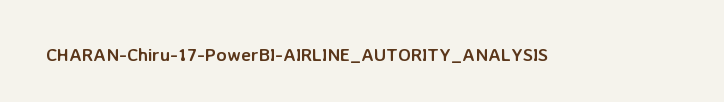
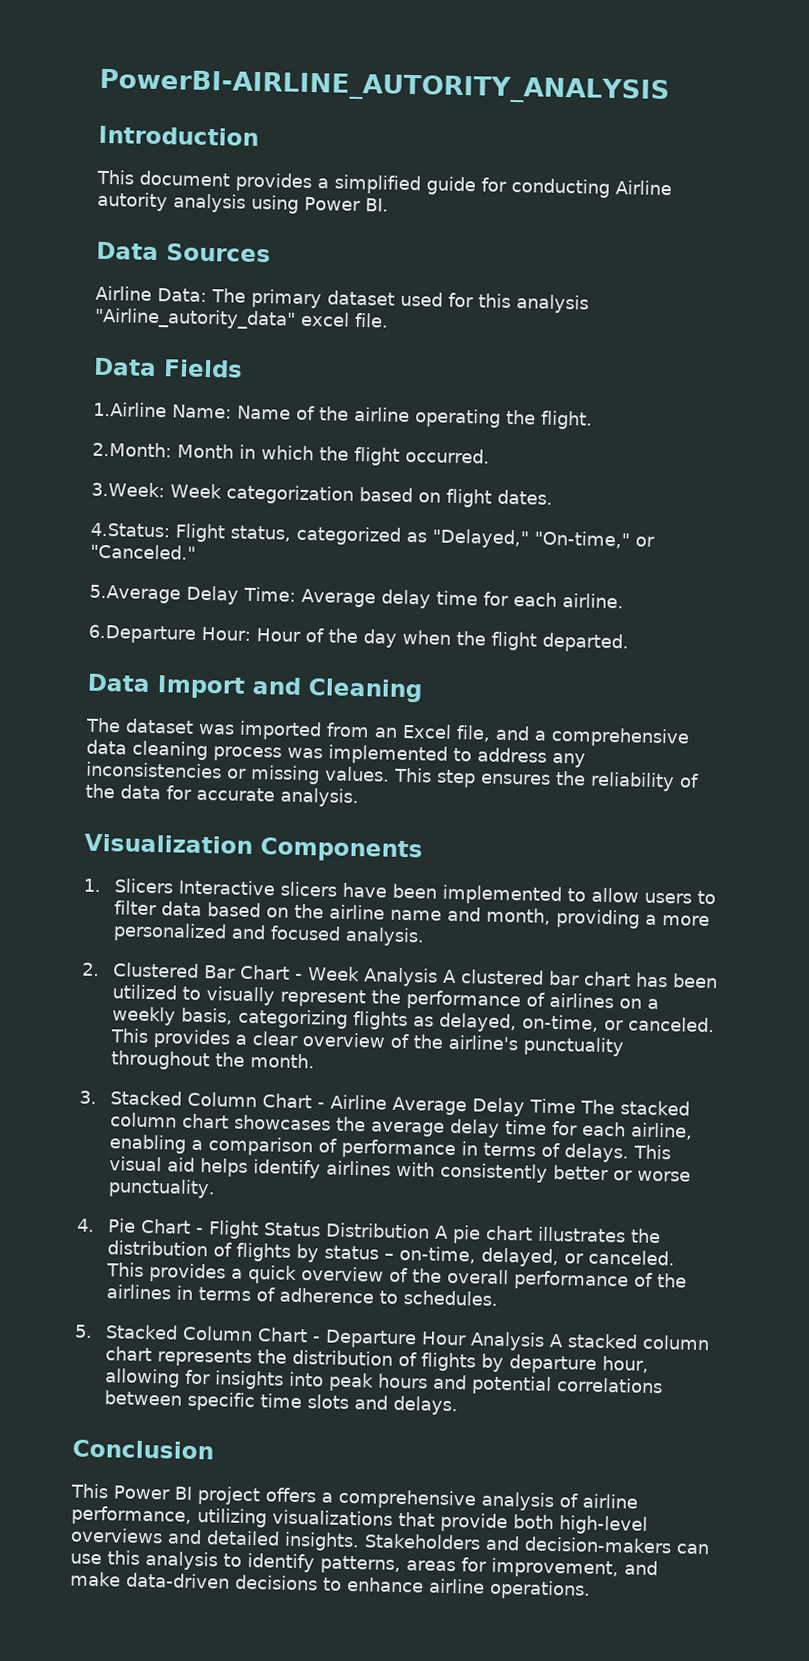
- CHARAN-Chiru-17-PowerBI-AIRLINE_AUTORITY_ANALYSIS
+ PowerBI-AIRLINE_AUTORITY_ANALYSIS
+ Introduction
+ This document provides a simplified guide for conducting Airline autority analysis using Power BI.
+ Data Sources
+ Airline Data: The primary dataset used for this analysis "Airline_autority_data" excel file.
+ Data Fields
+ 1.Airline Name: Name of the airline operating the flight.
+ 2.Month: Month in which the flight occurred.
+ 3.Week: Week categorization based on flight dates.
+ 4.Status: Flight status, categorized as "Delayed," "On-time," or "Canceled."
+ 5.Average Delay Time: Average delay time for each airline.
+ 6.Departure Hour: Hour of the day when the flight departed.
+ Data Import and Cleaning
+ The dataset was imported from an Excel file, and a comprehensive data cleaning process was implemented to address any inconsistencies or missing values. This step ensures the reliability of the data for accurate analysis.
+ Visualization Components
+ 1. Slicers Interactive slicers have been implemented to allow users to filter data based on the airline name and month, providing a more personalized and focused analysis.
+ 2. Clustered Bar Chart - Week Analysis A clustered bar chart has been utilized to visually represent the performance of airlines on a weekly basis, categorizing flights as delayed, on-time, or canceled. This provides a clear overview of the airline's punctuality throughout the month.
+ 3. Stacked Column Chart - Airline Average Delay Time The stacked column chart showcases the average delay time for each airline, enabling a comparison of performance in terms of delays. This visual aid helps identify airlines with consistently better or worse punctuality.
+ 4. Pie Chart - Flight Status Distribution A pie chart illustrates the distribution of flights by status – on-time, delayed, or canceled. This provides a quick overview of the overall performance of the airlines in terms of adherence to schedules.
+ 5. Stacked Column Chart - Departure Hour Analysis A stacked column chart represents the distribution of flights by departure hour, allowing for insights into peak hours and potential correlations between specific time slots and delays.
+ Conclusion
+ This Power BI project offers a comprehensive analysis of airline performance, utilizing visualizations that provide both high-level overviews and detailed insights. Stakeholders and decision-makers can use this analysis to identify patterns, areas for improvement, and make data-driven decisions to enhance airline operations.

